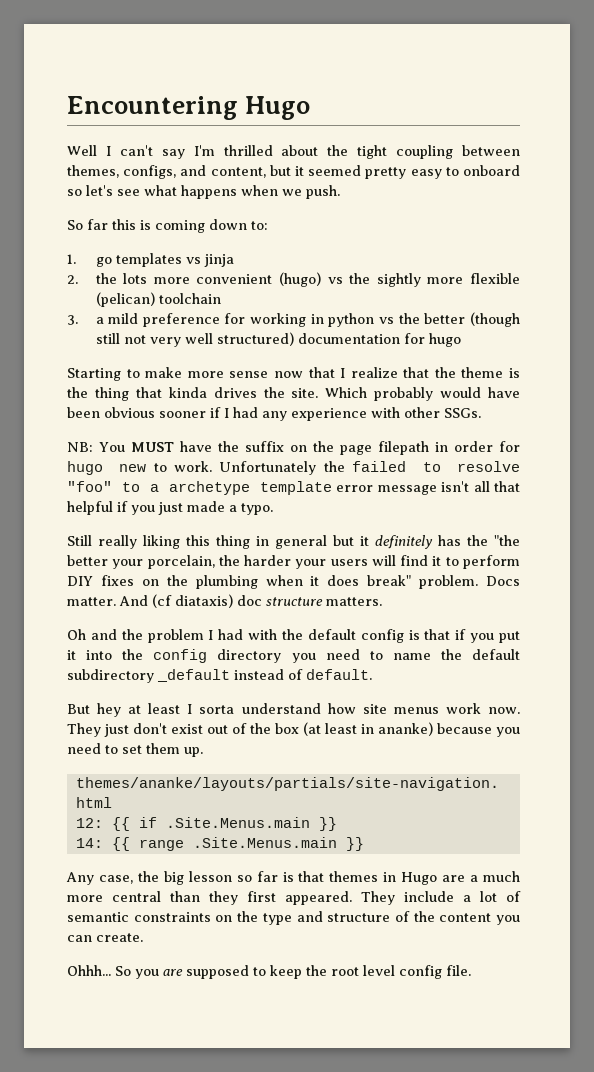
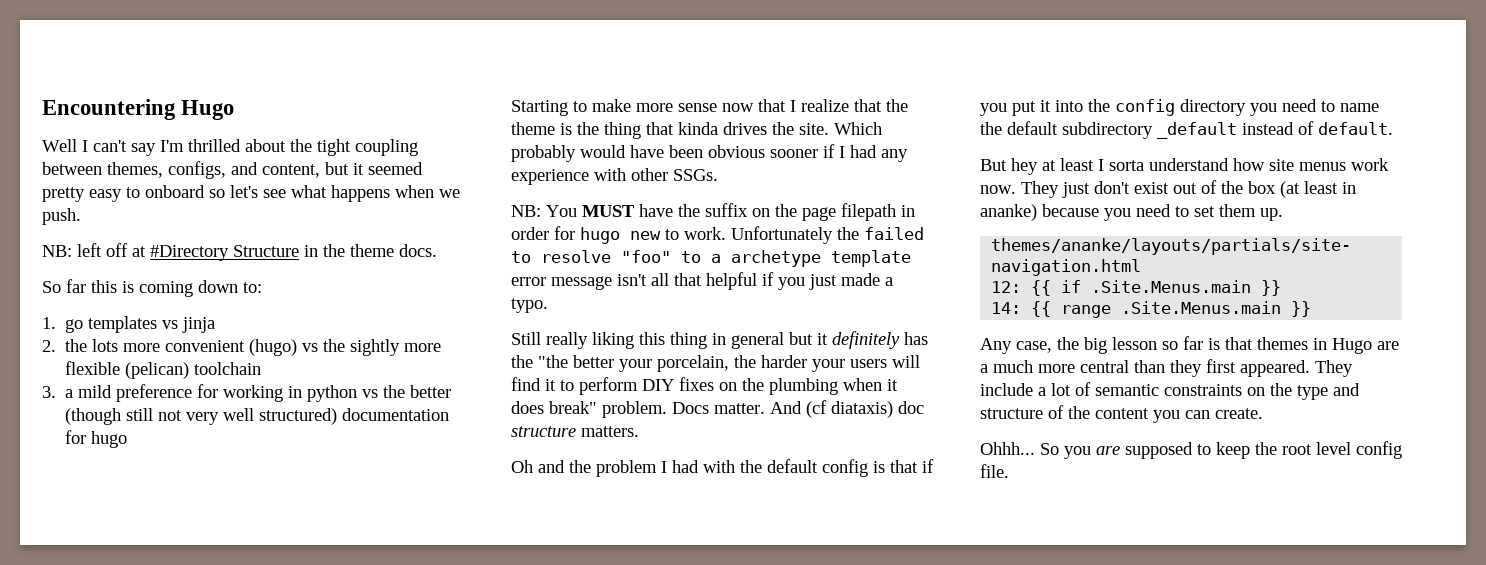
+ NB: left off at #Directory Structure in the theme docs.

